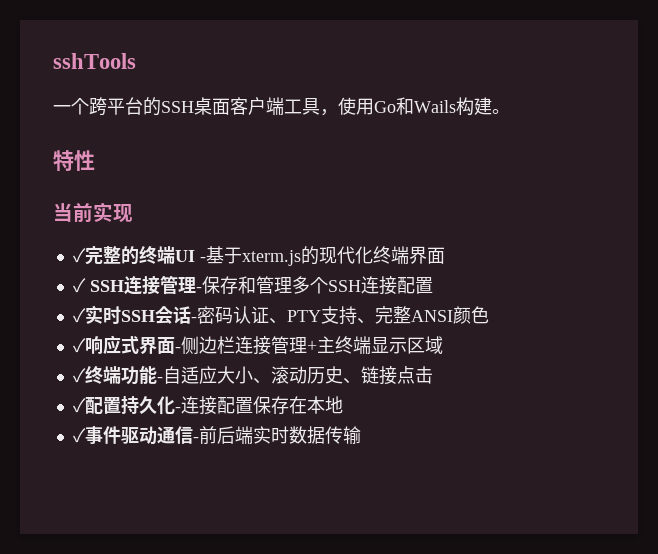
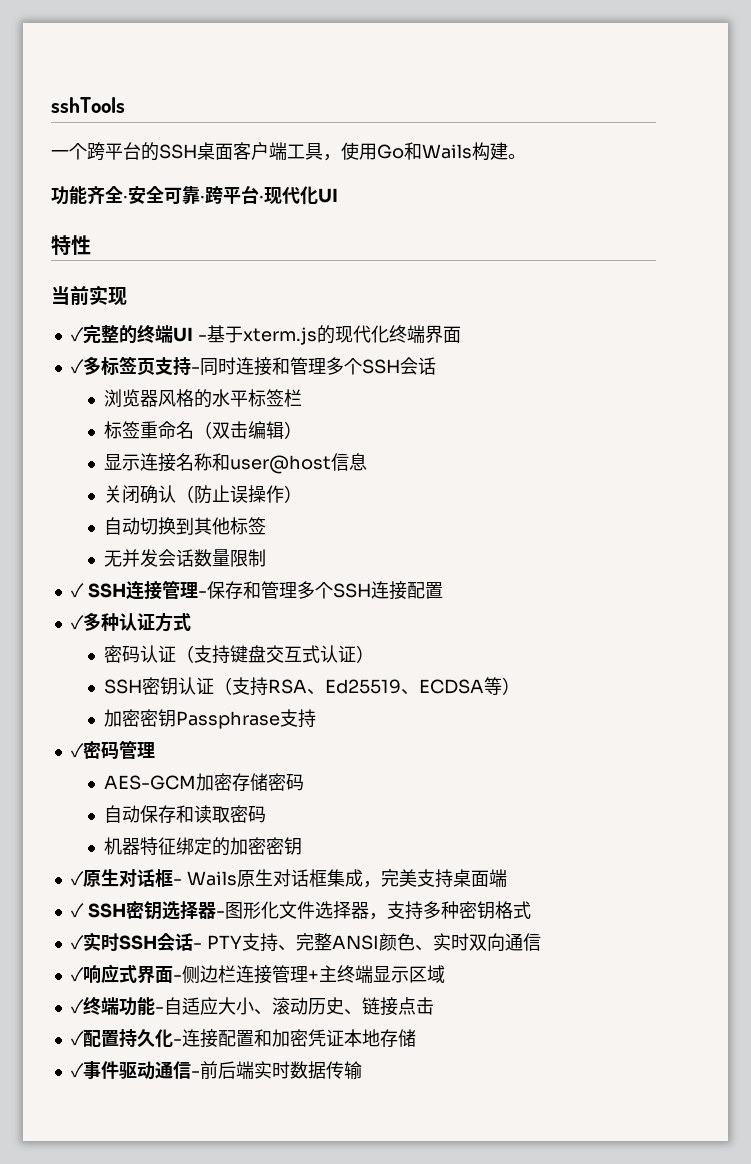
+ 功能齐全·安全可靠·跨平台·现代化UI
+ ✓多标签页支持-同时连接和管理多个SSH会话
+ 浏览器风格的水平标签栏
+ 标签重命名（双击编辑）
+ 显示连接名称和user@host信息
+ 关闭确认（防止误操作）
+ 自动切换到其他标签
+ 无并发会话数量限制
+ ✓多种认证方式
+ 密码认证（支持键盘交互式认证）
+ SSH密钥认证（支持RSA、Ed25519、ECDSA等）
+ 加密密钥Passphrase支持
+ ✓密码管理
+ AES-GCM加密存储密码
+ 自动保存和读取密码
+ 机器特征绑定的加密密钥
+ ✓原生对话框- Wails原生对话框集成，完美支持桌面端
+ ✓ SSH密钥选择器-图形化文件选择器，支持多种密钥格式
- ✓实时SSH会话-密码认证、PTY支持、完整ANSI颜色
+ ✓实时SSH会话- PTY支持、完整ANSI颜色、实时双向通信
- ✓配置持久化-连接配置保存在本地
+ ✓配置持久化-连接配置和加密凭证本地存储

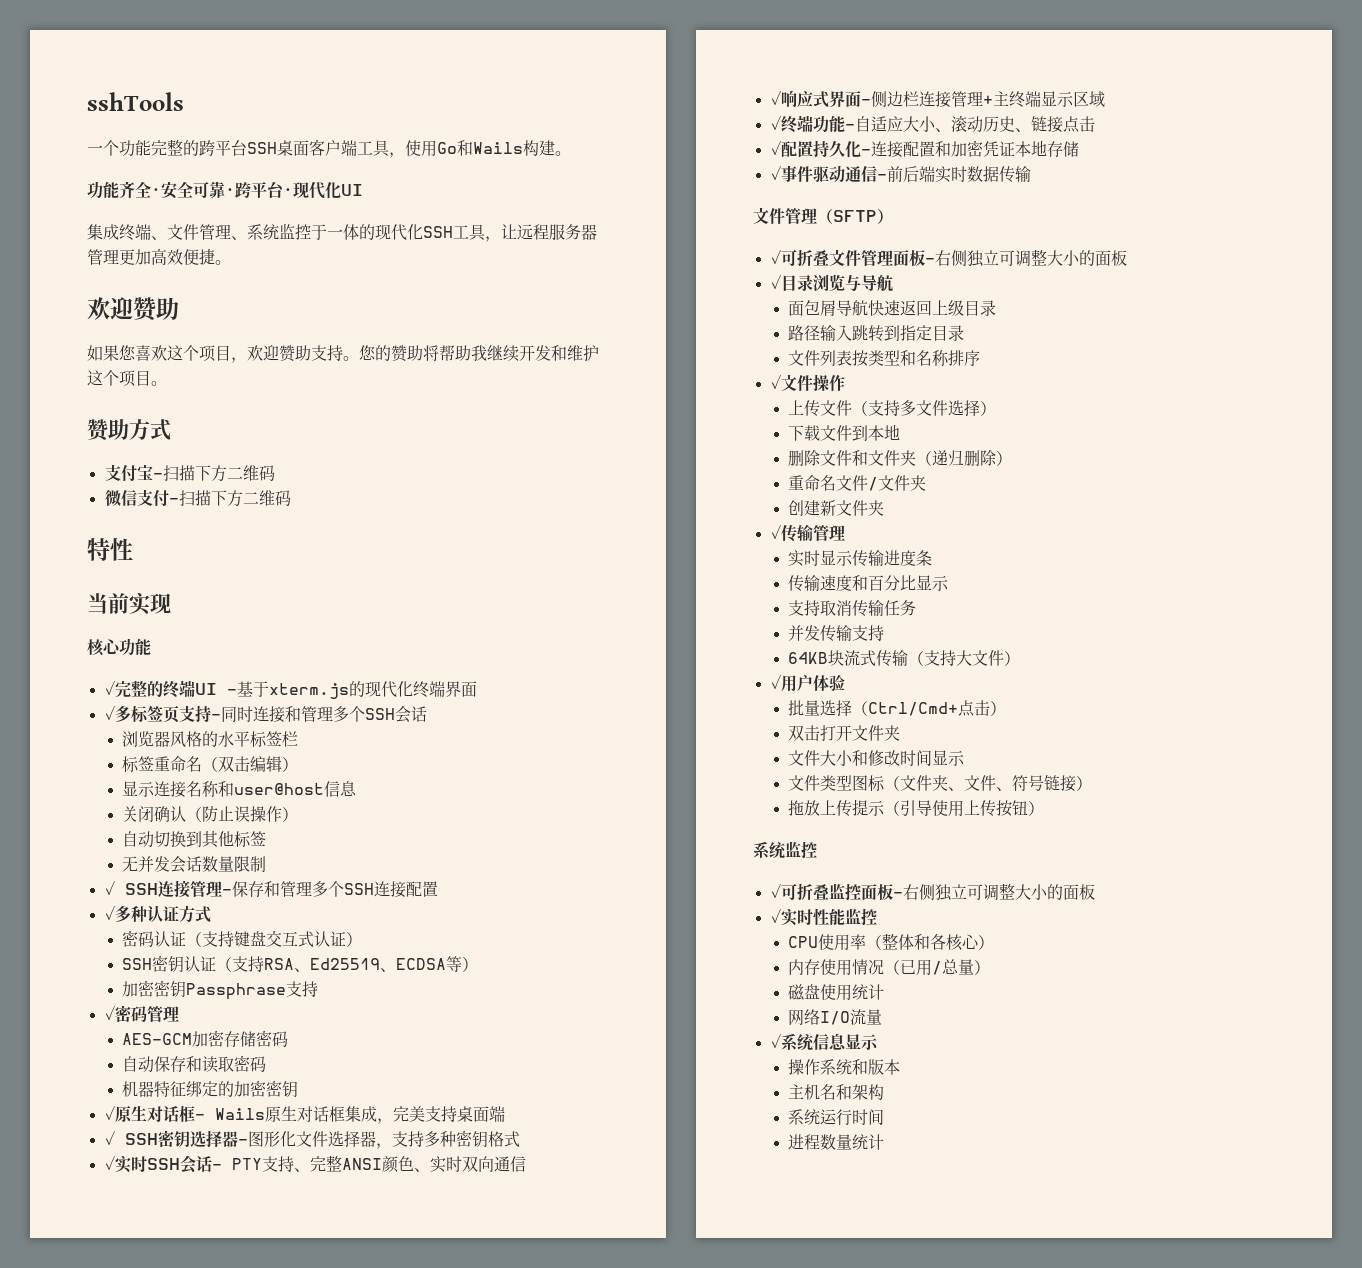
- 一个跨平台的SSH桌面客户端工具，使用Go和Wails构建。
+ 一个功能完整的跨平台SSH桌面客户端工具，使用Go和Wails构建。
+ 集成终端、文件管理、系统监控于一体的现代化SSH工具，让远程服务器管理更加高效便捷。
+ 欢迎赞助
+ 如果您喜欢这个项目，欢迎赞助支持。您的赞助将帮助我继续开发和维护这个项目。
+ 赞助方式
+ 支付宝-扫描下方二维码
+ 微信支付-扫描下方二维码
+ 核心功能
+ 文件管理（SFTP）
+ ✓可折叠文件管理面板-右侧独立可调整大小的面板
+ ✓目录浏览与导航
+ 面包屑导航快速返回上级目录
+ 路径输入跳转到指定目录
+ 文件列表按类型和名称排序
+ ✓文件操作
+ 上传文件（支持多文件选择）
+ 下载文件到本地
+ 删除文件和文件夹（递归删除）
+ 重命名文件/文件夹
+ 创建新文件夹
+ ✓传输管理
+ 实时显示传输进度条
+ 传输速度和百分比显示
+ 支持取消传输任务
+ 并发传输支持
+ 64KB块流式传输（支持大文件）
+ ✓用户体验
+ 批量选择（Ctrl/Cmd+点击）
+ 双击打开文件夹
+ 文件大小和修改时间显示
+ 文件类型图标（文件夹、文件、符号链接）
+ 拖放上传提示（引导使用上传按钮）
+ 系统监控
+ ✓可折叠监控面板-右侧独立可调整大小的面板
+ ✓实时性能监控
+ CPU使用率（整体和各核心）
+ 内存使用情况（已用/总量）
+ 磁盘使用统计
+ 网络I/O流量
+ ✓系统信息显示
+ 操作系统和版本
+ 主机名和架构
+ 系统运行时间
+ 进程数量统计

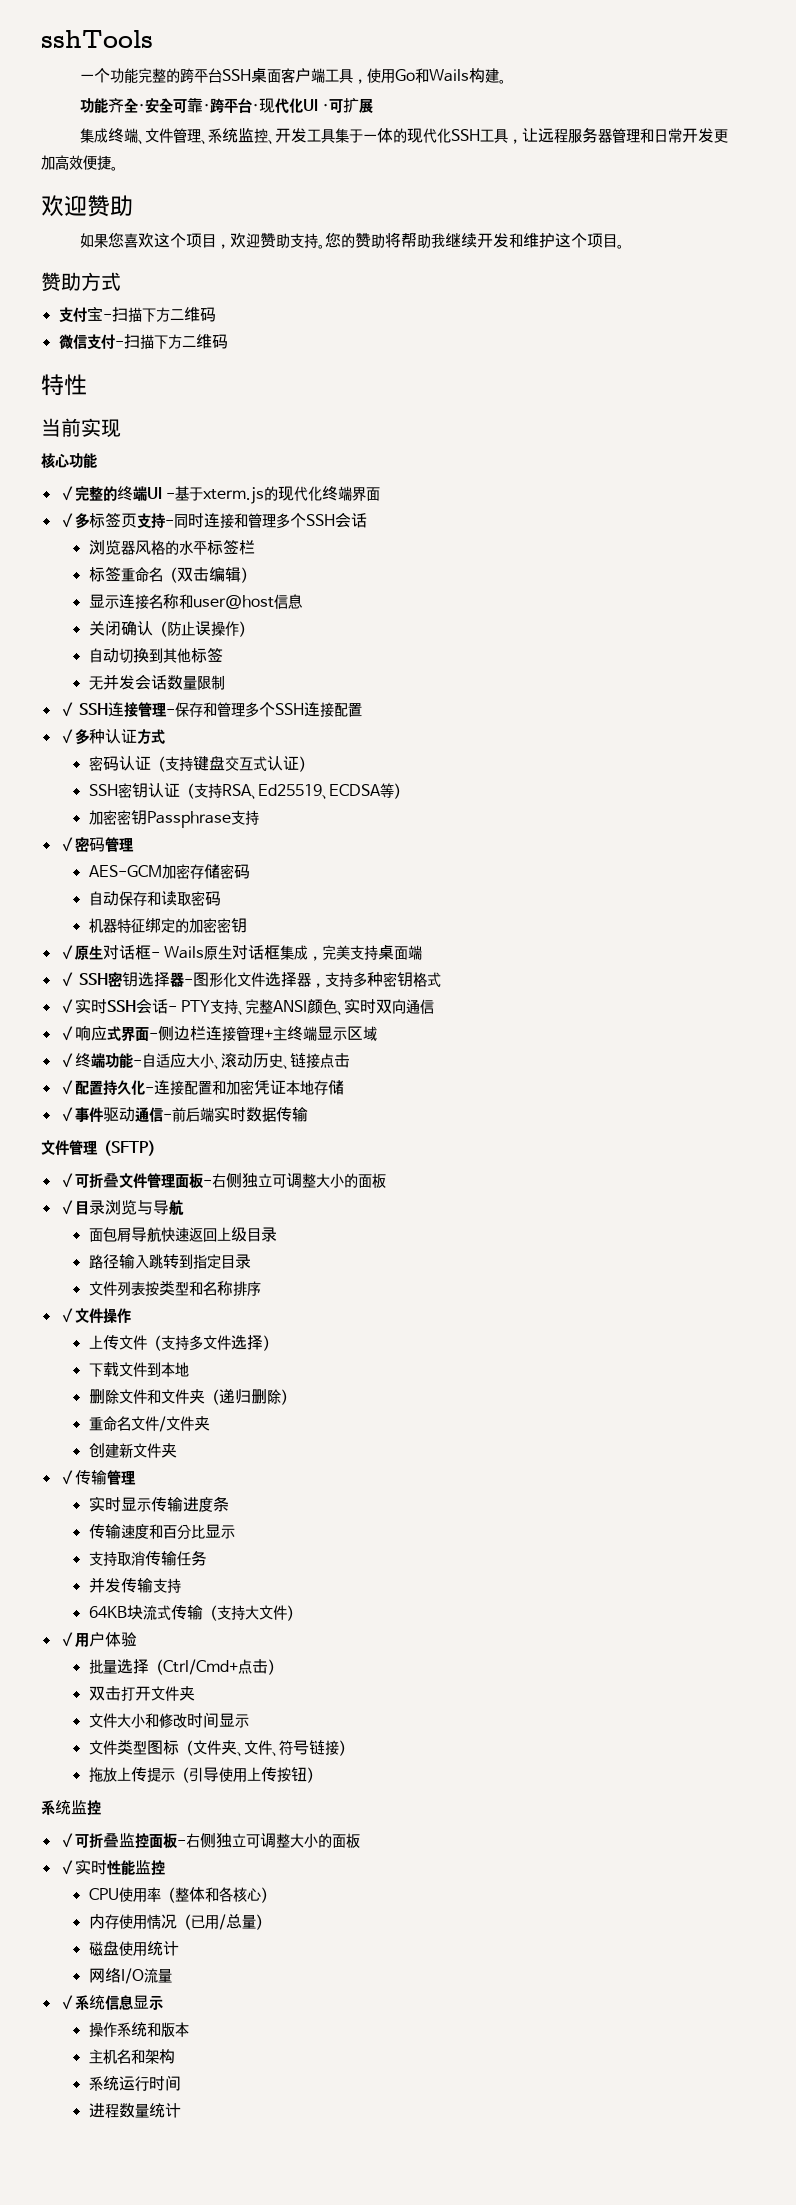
- 功能齐全·安全可靠·跨平台·现代化UI
+ 功能齐全·安全可靠·跨平台·现代化UI ·可扩展
- 集成终端、文件管理、系统监控于一体的现代化SSH工具，让远程服务器管理更加高效便捷。
+ 集成终端、文件管理、系统监控、开发工具集于一体的现代化SSH工具，让远程服务器管理和日常开发更加高效便捷。

